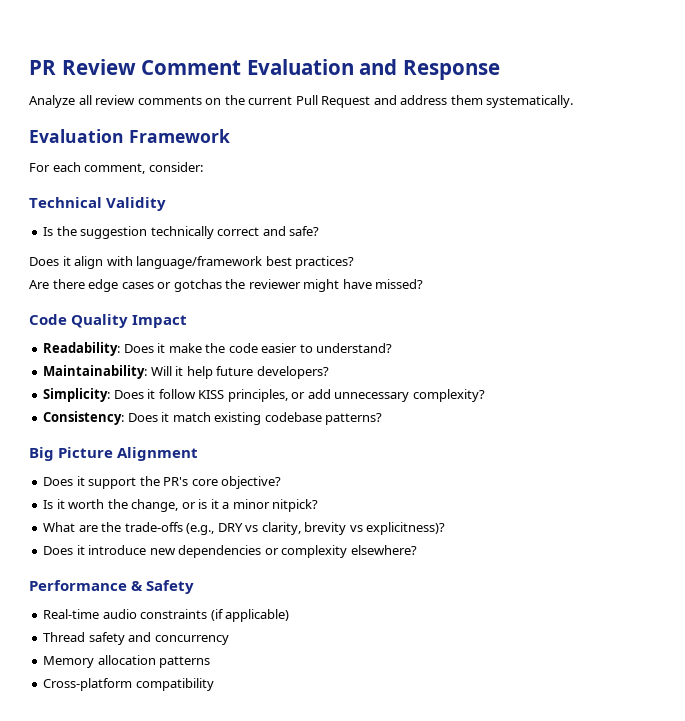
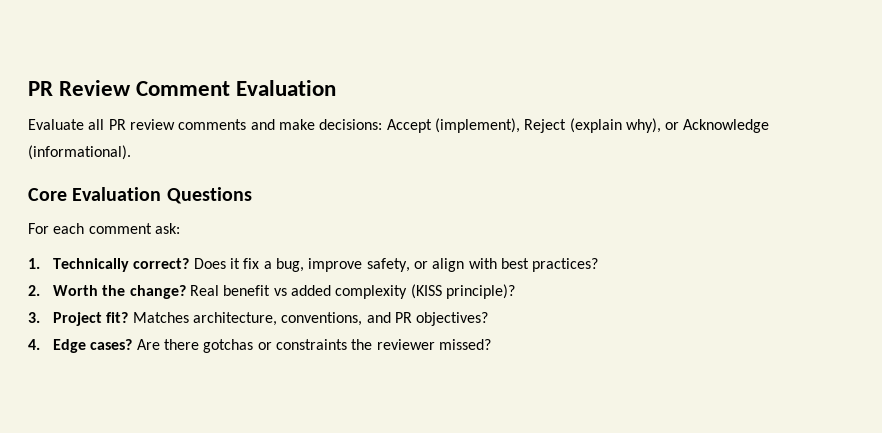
- PR Review Comment Evaluation and Response
- Analyze all review comments on the current Pull Request and address them systematically.
- Evaluation Framework
- For each comment, consider:
- Technical Validity
- Is the suggestion technically correct and safe?
- Does it align with language/framework best practices?
+ PR Review Comment Evaluation
+ Evaluate all PR review comments and make decisions: Accept (implement), Reject (explain why), or Acknowledge (informational).
+ Core Evaluation Questions
+ For each comment ask:
+ 1. Technically correct? Does it fix a bug, improve safety, or align with best practices?
- Are there edge cases or gotchas the reviewer might have missed?
- Code Quality Impact
- Readability: Does it make the code easier to understand?
- Maintainability: Will it help future developers?
- Simplicity: Does it follow KISS principles, or add unnecessary complexity?
- Consistency: Does it match existing codebase patterns?
- Big Picture Alignment
- Does it support the PR's core objective?
- Is it worth the change, or is it a minor nitpick?
- What are the trade-offs (e.g., DRY vs clarity, brevity vs explicitness)?
- Does it introduce new dependencies or complexity elsewhere?
- Performance & Safety
- Real-time audio constraints (if applicable)
- Thread safety and concurrency
- Memory allocation patterns
- Cross-platform compatibility
+ 2. Worth the change? Real benefit vs added complexity (KISS principle)?
+ 3. Project fit? Matches architecture, conventions, and PR objectives?
+ 4. Edge cases? Are there gotchas or constraints the reviewer missed?

